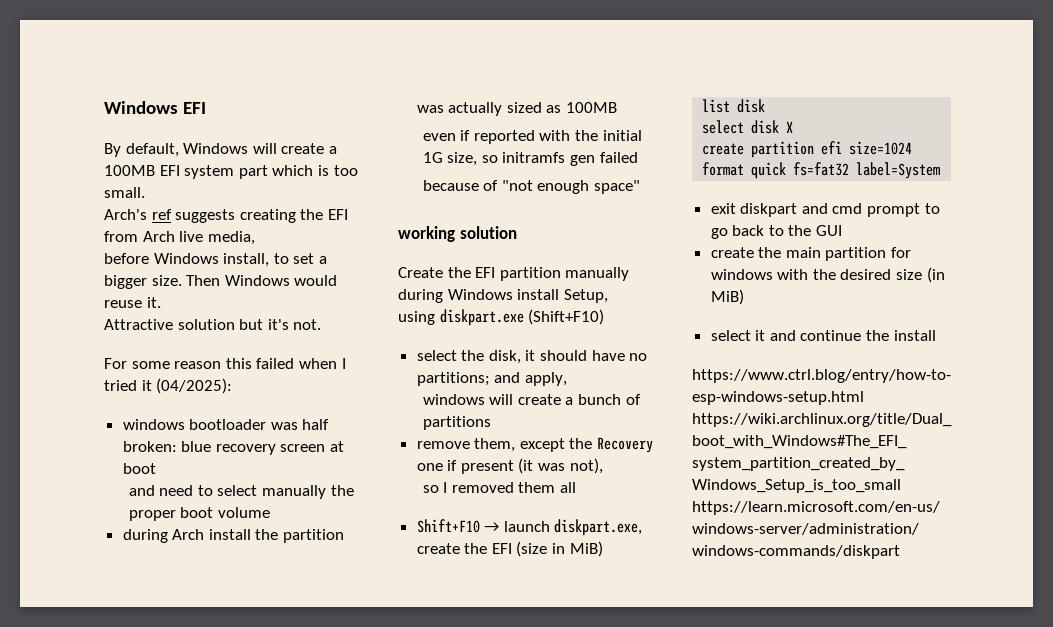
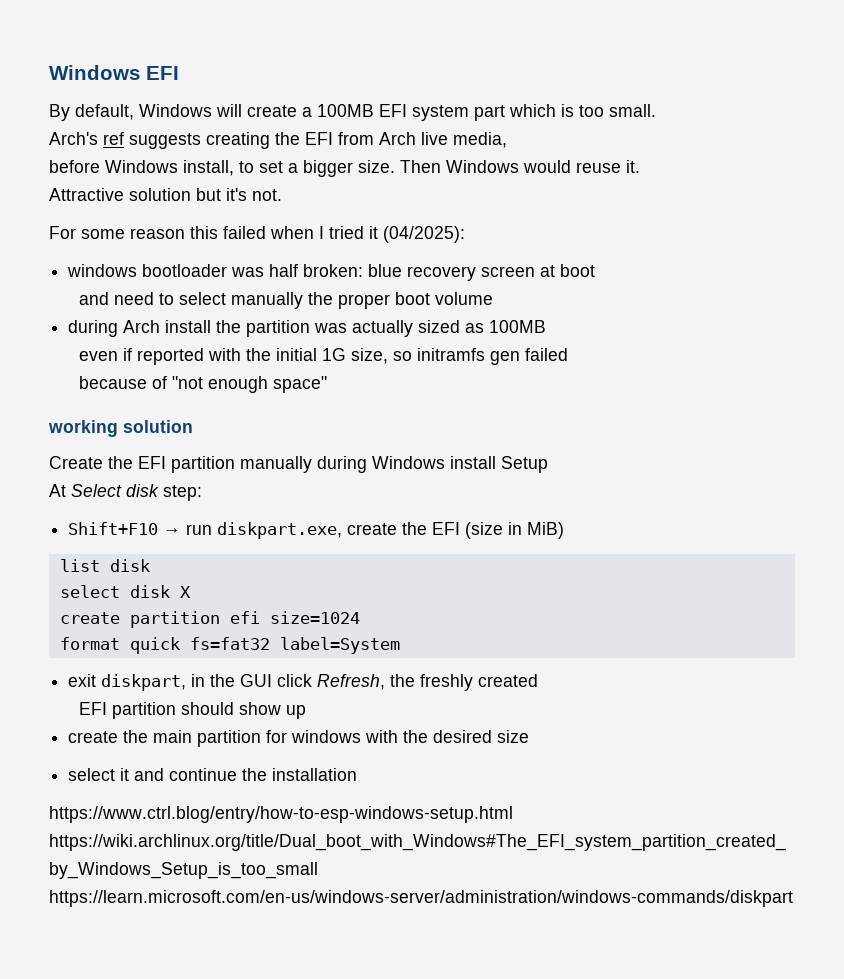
- Create the EFI partition manually during Windows install Setup,
- using diskpart.exe (Shift+F10)
- select the disk, it should have no partitions; and apply,
- windows will create a bunch of partitions
- remove them, except the Recovery one if present (it was not),
- so I removed them all
+ Create the EFI partition manually during Windows install Setup
+ At Select disk step:
- Shift+F10 → launch diskpart.exe, create the EFI (size in MiB)
+ Shift+F10 → run diskpart.exe, create the EFI (size in MiB)
- exit diskpart and cmd prompt to go back to the GUI
+ exit diskpart, in the GUI click Refresh, the freshly created
+ EFI partition should show up
- create the main partition for windows with the desired size (in MiB)
+ create the main partition for windows with the desired size
- select it and continue the install
+ select it and continue the installation

